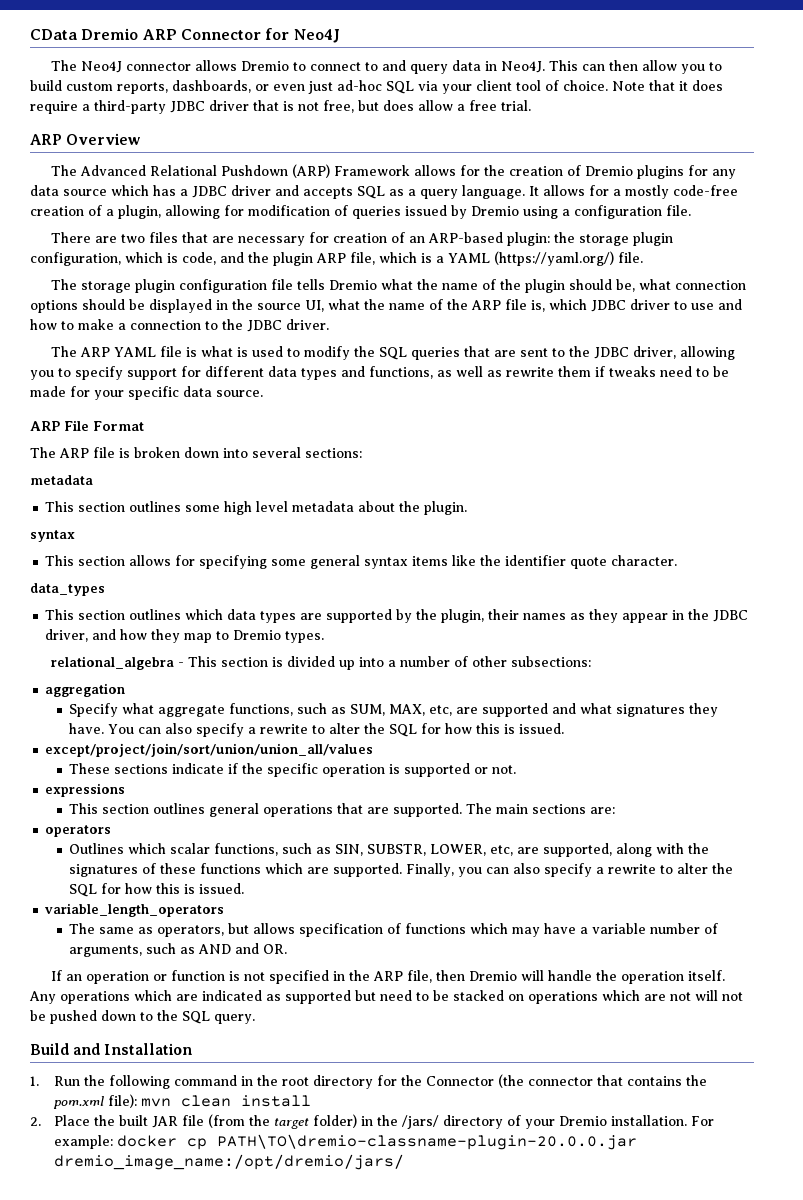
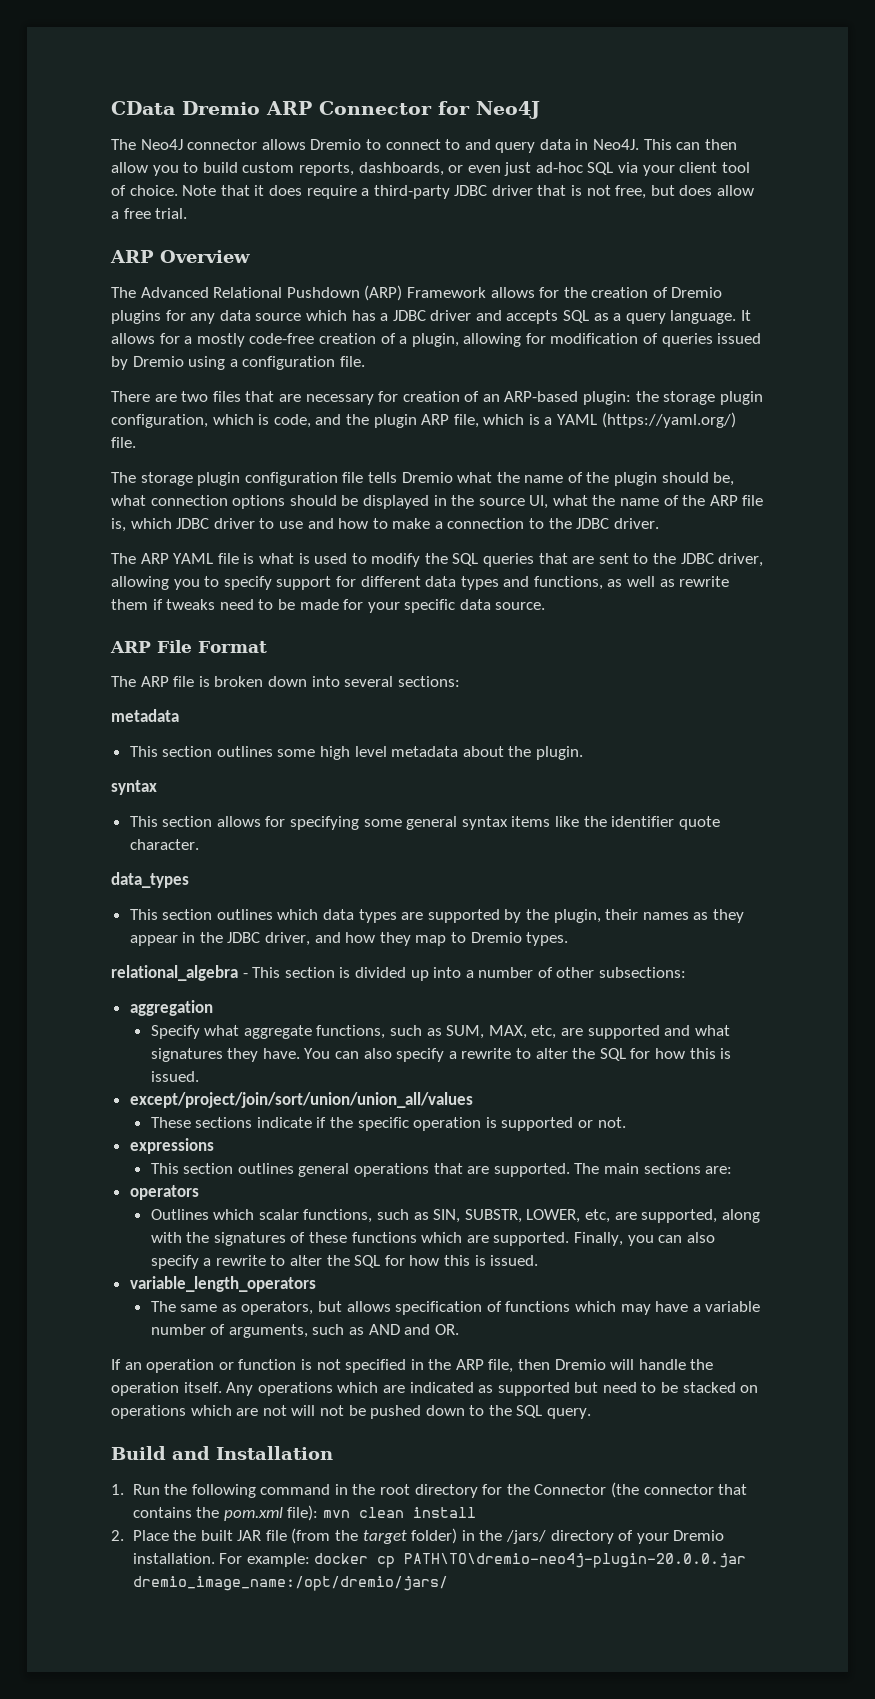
- For example: docker cp PATH\TO\dremio-classname-plugin-20.0.0.jar dremio_image_name:/opt/dremio/jars/
+ For example: docker cp PATH\TO\dremio-neo4j-plugin-20.0.0.jar dremio_image_name:/opt/dremio/jars/

